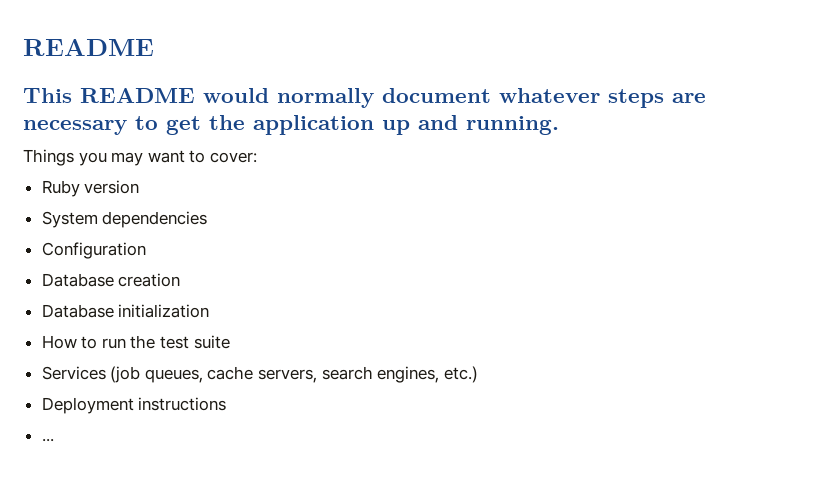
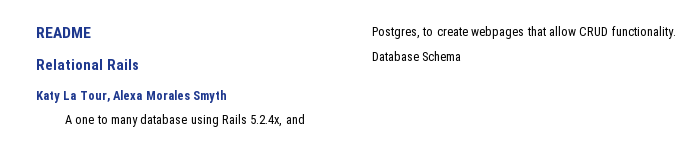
- This README would normally document whatever steps are necessary to get the application up and running.
- Things you may want to cover:
- Ruby version
- System dependencies
- Configuration
- Database creation
- Database initialization
- How to run the test suite
- Services (job queues, cache servers, search engines, etc.)
- Deployment instructions
- ...
+ Relational Rails
+ Katy La Tour, Alexa Morales Smyth
+ A one to many database using Rails 5.2.4x, and Postgres, to create webpages that allow CRUD functionality.
+ Database Schema

